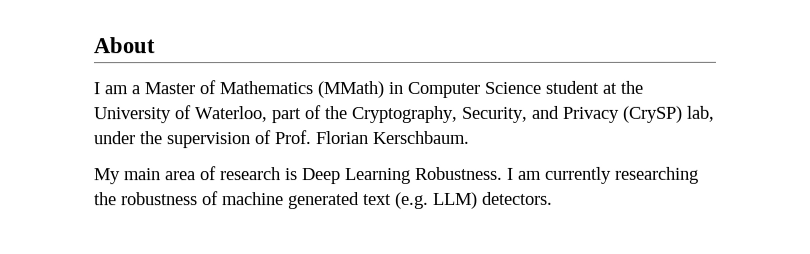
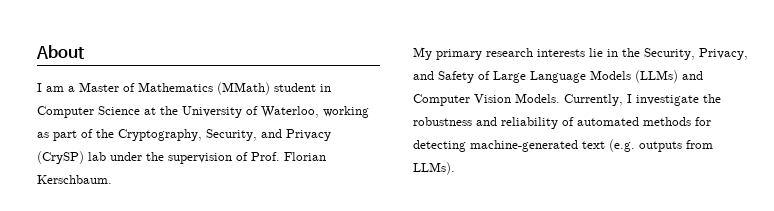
- I am a Master of Mathematics (MMath) in Computer Science student at the University of Waterloo, part of the Cryptography, Security, and Privacy (CrySP) lab, under the supervision of Prof. Florian Kerschbaum.
+ I am a Master of Mathematics (MMath) student in Computer Science at the University of Waterloo, working as part of the Cryptography, Security, and Privacy (CrySP) lab under the supervision of Prof. Florian Kerschbaum.
- My main area of research is Deep Learning Robustness. I am currently researching the robustness of machine generated text (e.g. LLM) detectors.
+ My primary research interests lie in the Security, Privacy, and Safety of Large Language Models (LLMs) and Computer Vision Models. Currently, I investigate the robustness and reliability of automated methods for detecting machine-generated text (e.g. outputs from LLMs).

